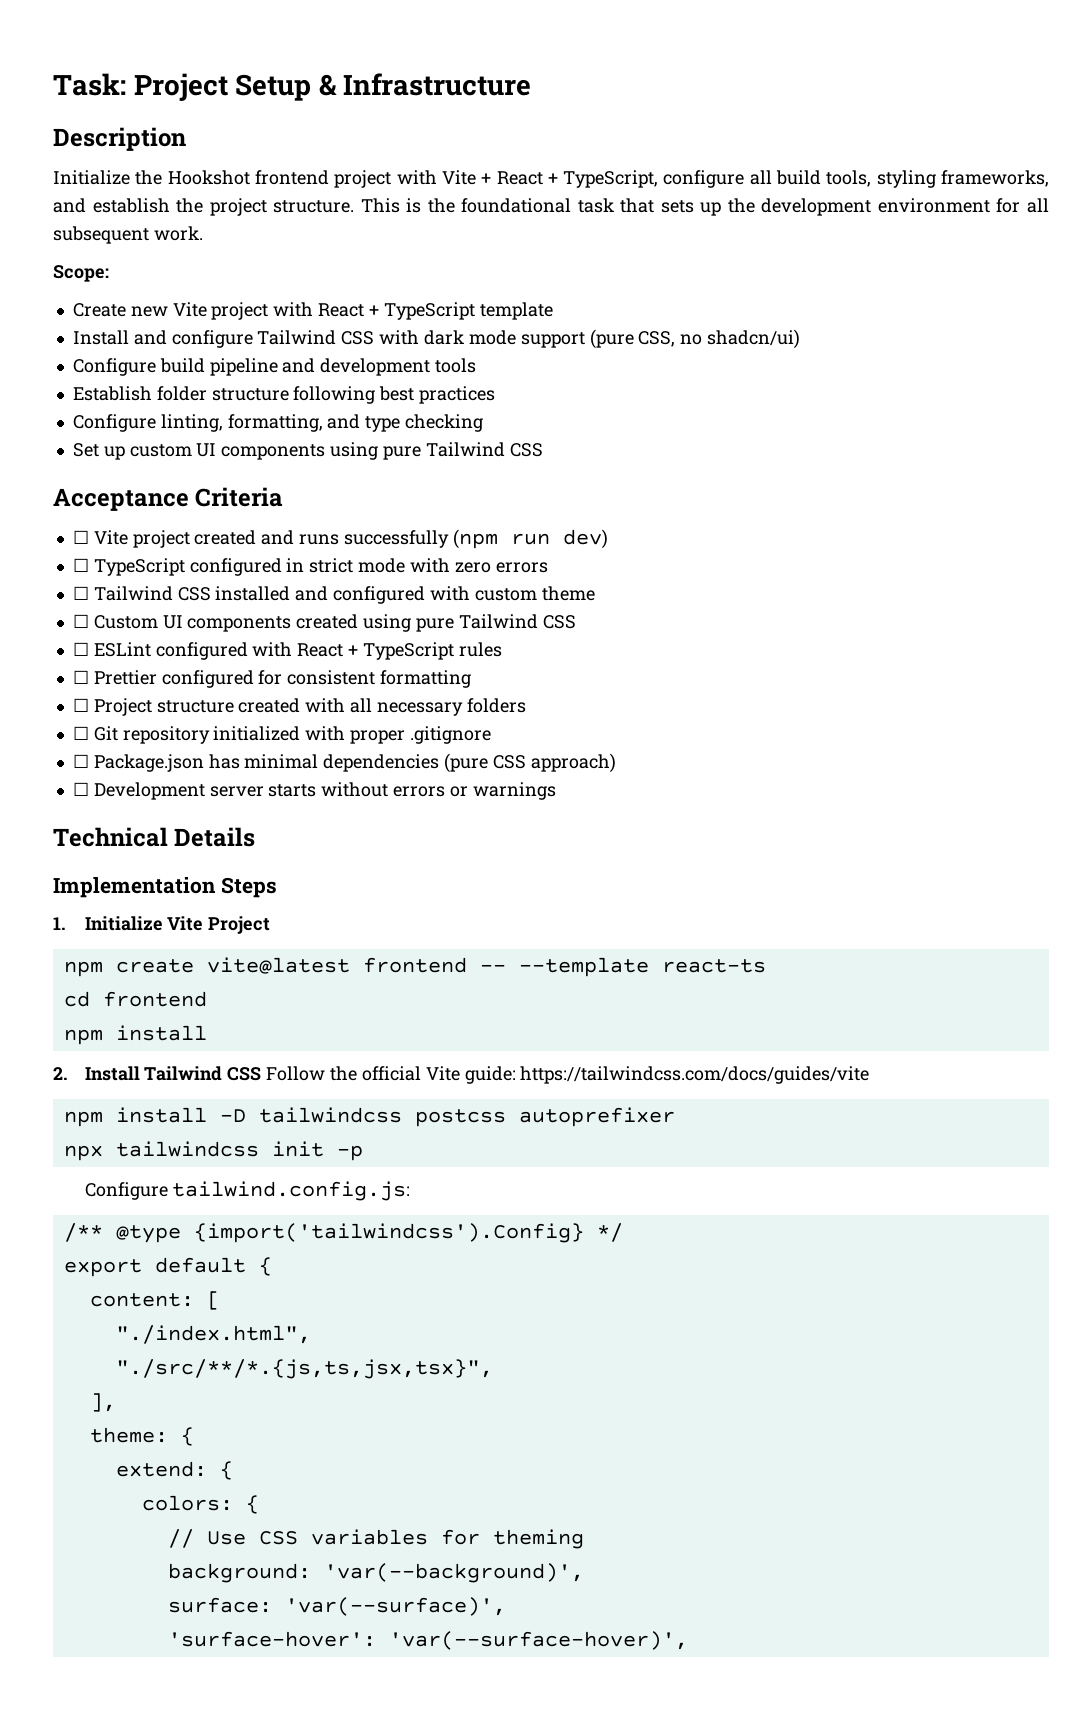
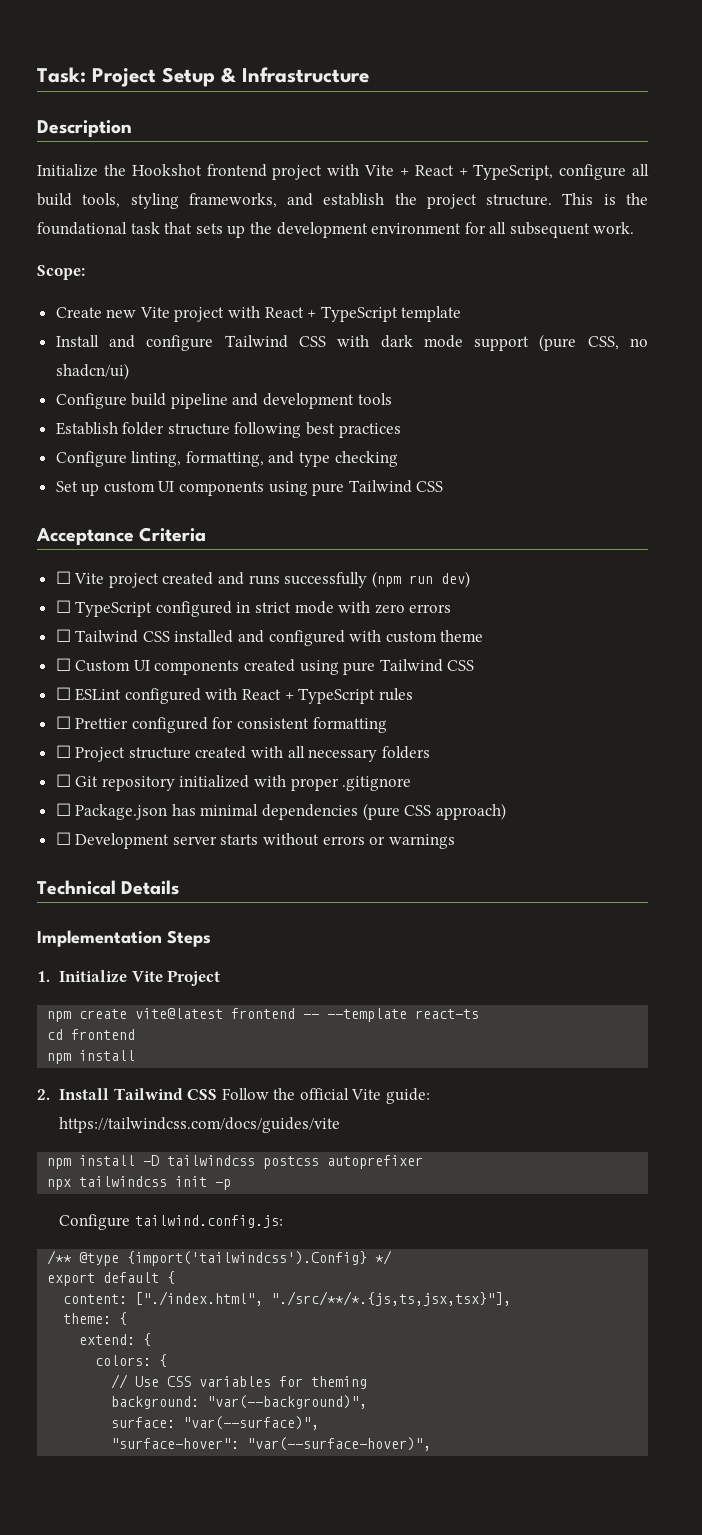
- content: [
- "./index.html",
- "./src/**/*.{js,ts,jsx,tsx}",
- ],
+ content: ["./index.html", "./src/**/*.{js,ts,jsx,tsx}"],
- background: 'var(--background)',
+ background: "var(--background)",
- surface: 'var(--surface)',
- 'surface-hover': 'var(--surface-hover)',
+ surface: "var(--surface)",
+ "surface-hover": "var(--surface-hover)",

